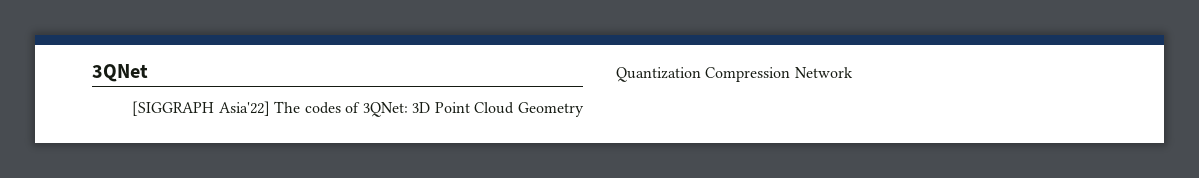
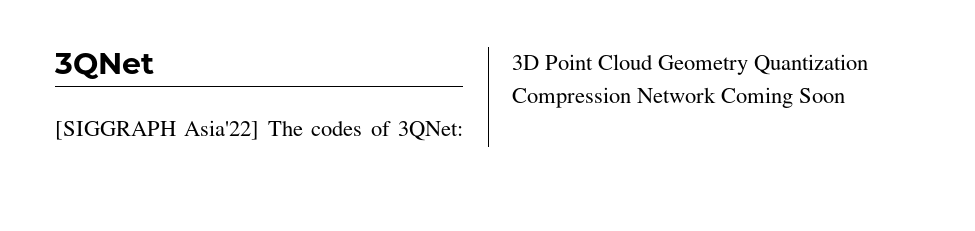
- [SIGGRAPH Asia'22] The codes of 3QNet: 3D Point Cloud Geometry Quantization Compression Network
+ [SIGGRAPH Asia'22] The codes of 3QNet: 3D Point Cloud Geometry Quantization Compression Network Coming Soon

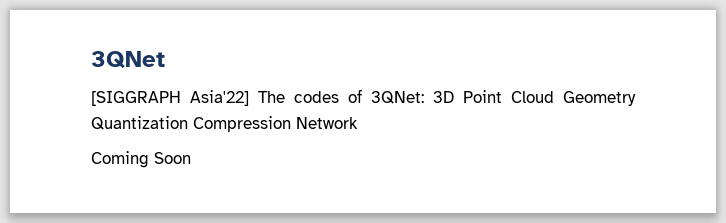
- [SIGGRAPH Asia'22] The codes of 3QNet: 3D Point Cloud Geometry Quantization Compression Network Coming Soon
+ [SIGGRAPH Asia'22] The codes of 3QNet: 3D Point Cloud Geometry Quantization Compression Network
+ Coming Soon

